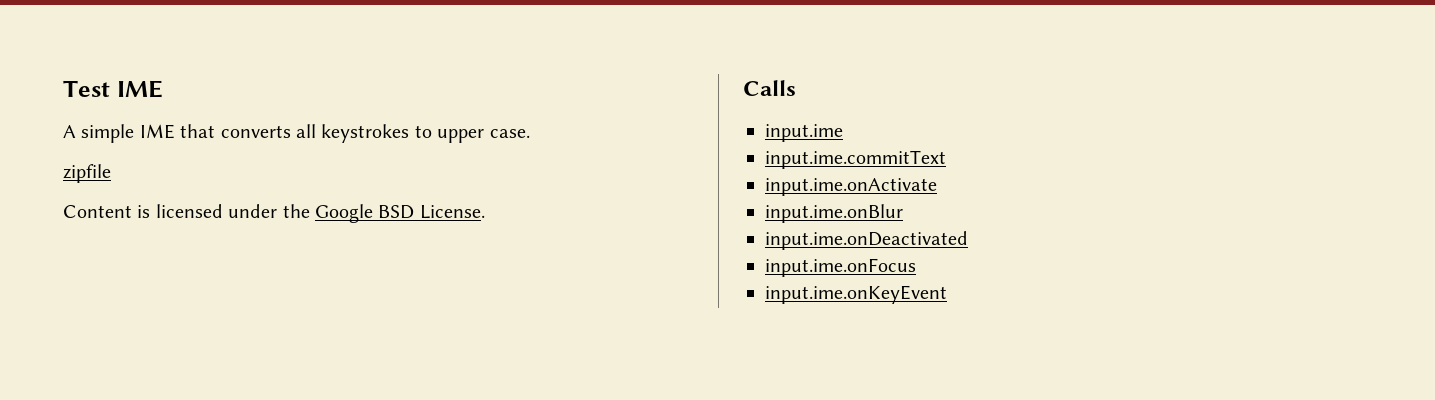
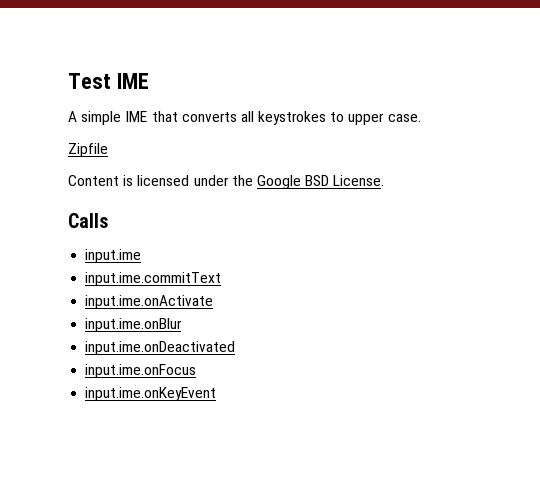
- zipfile
+ Zipfile

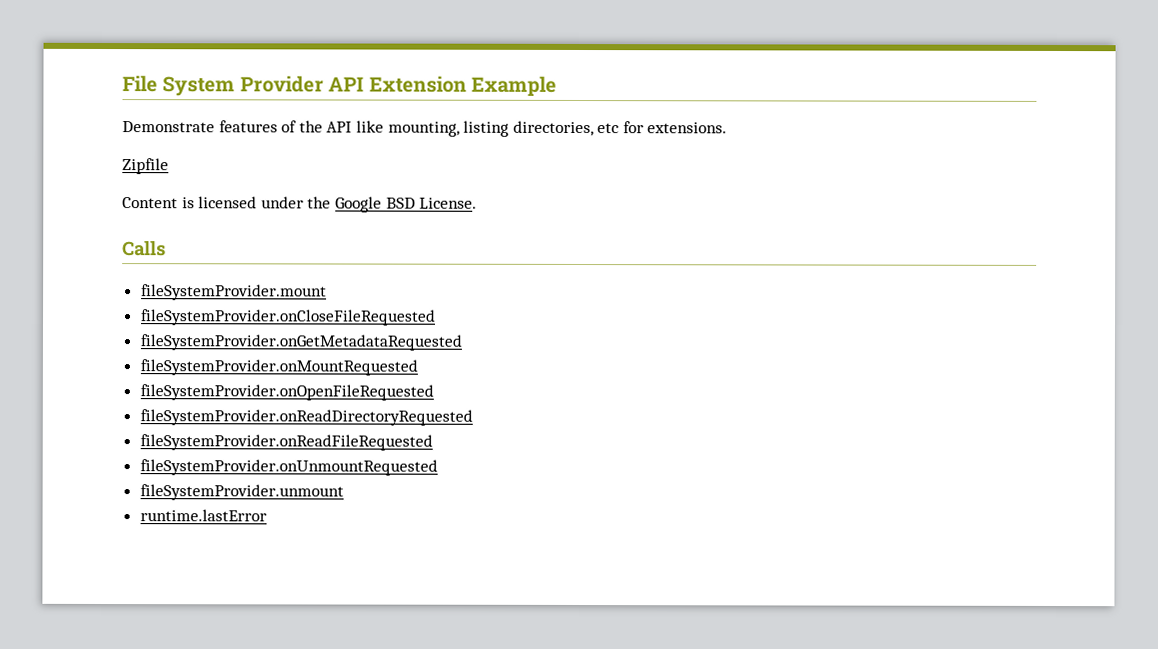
- Test IME
- A simple IME that converts all keystrokes to upper case.
+ File System Provider API Extension Example
+ Demonstrate features of the API like mounting, listing directories, etc for extensions.
- input.ime
- input.ime.commitText
- input.ime.onActivate
- input.ime.onBlur
- input.ime.onDeactivated
- input.ime.onFocus
- input.ime.onKeyEvent
+ fileSystemProvider.mount
+ fileSystemProvider.onCloseFileRequested
+ fileSystemProvider.onGetMetadataRequested
+ fileSystemProvider.onMountRequested
+ fileSystemProvider.onOpenFileRequested
+ fileSystemProvider.onReadDirectoryRequested
+ fileSystemProvider.onReadFileRequested
+ fileSystemProvider.onUnmountRequested
+ fileSystemProvider.unmount
+ runtime.lastError

